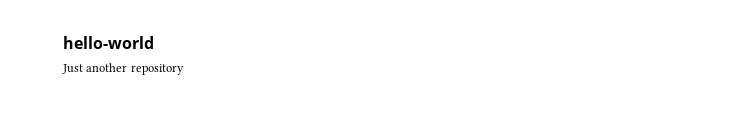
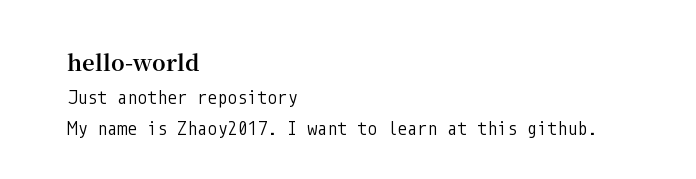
+ My name is Zhaoy2017. I want to learn at this github.

